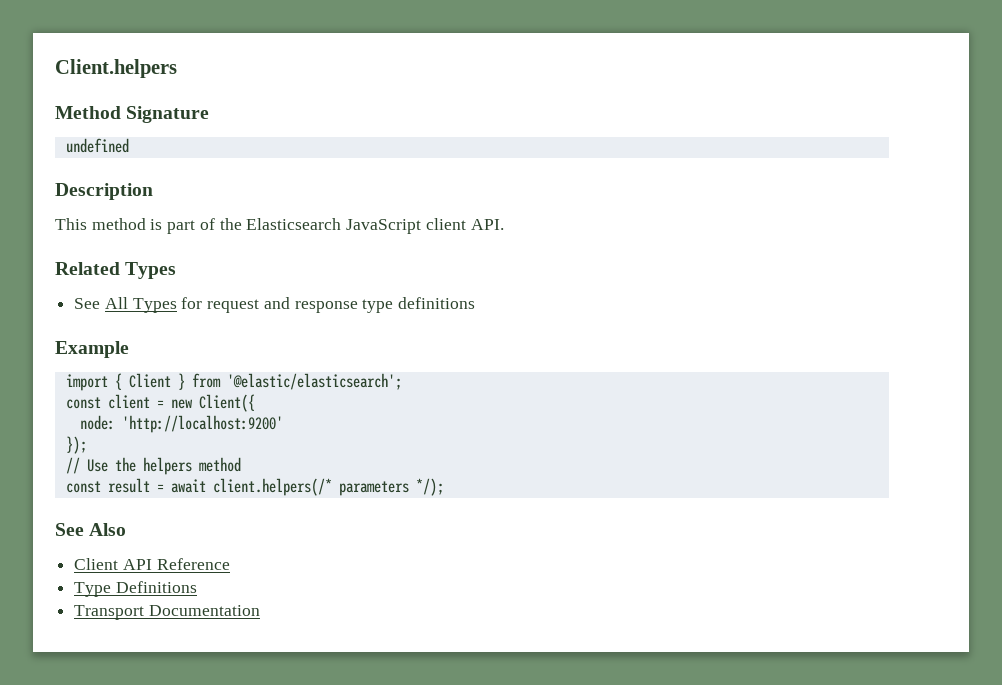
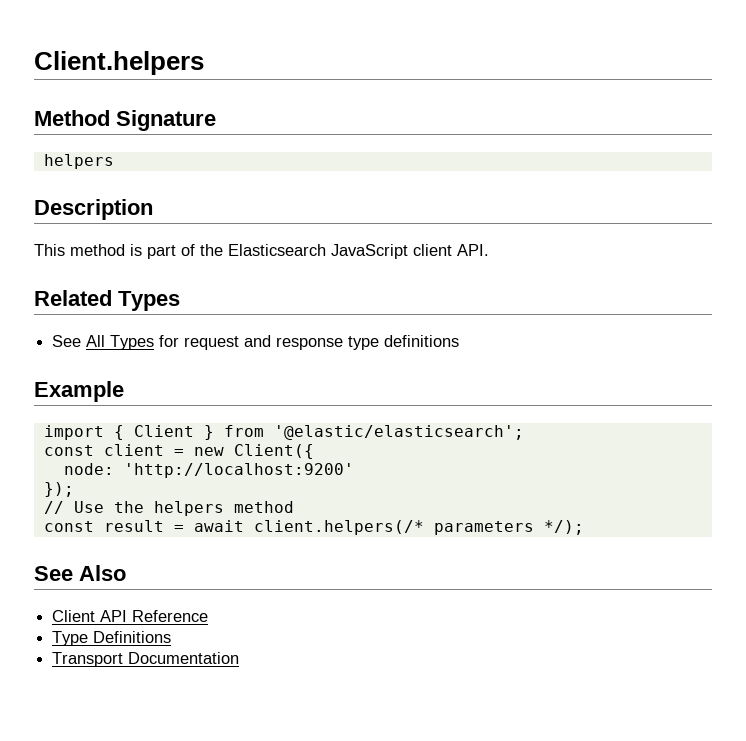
  Method Signature
- undefined
+ helpers

